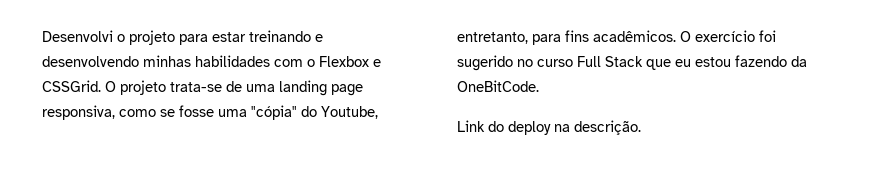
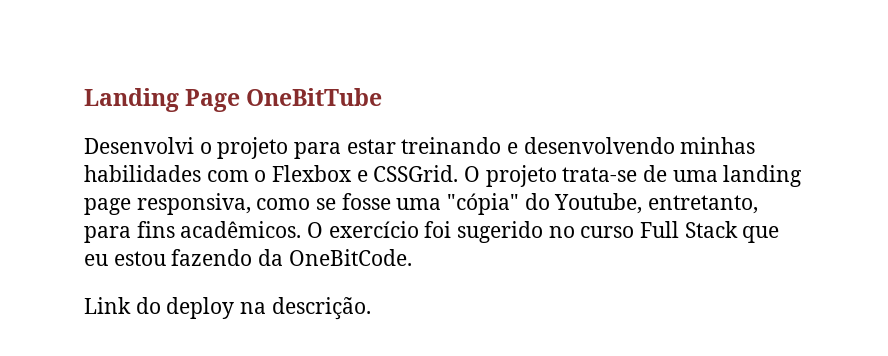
+ Landing Page OneBitTube

